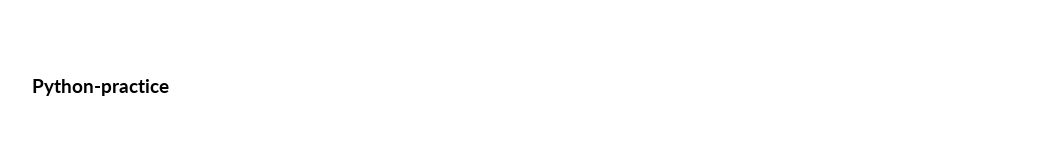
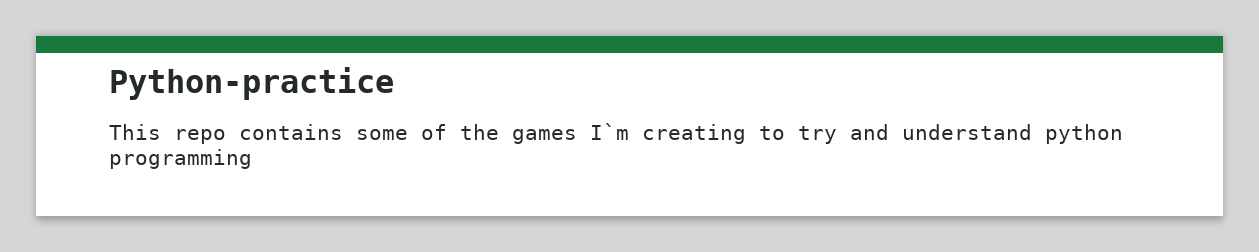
+ This repo contains some of the games I`m creating to try and understand python programming

